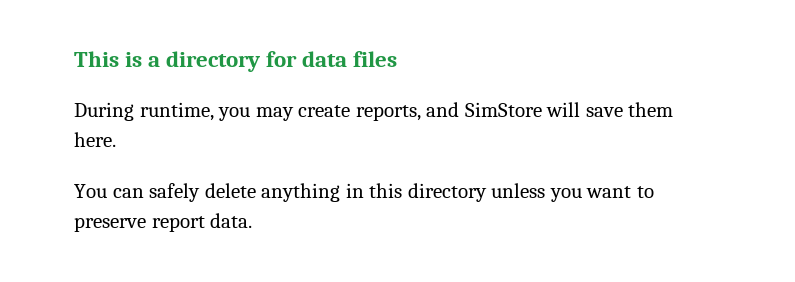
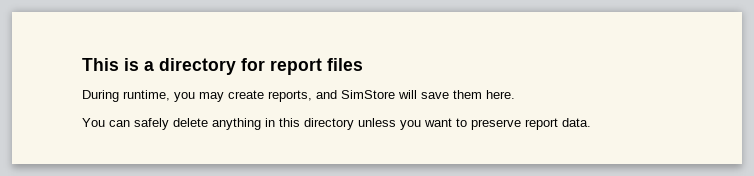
- This is a directory for data files
+ This is a directory for report files

